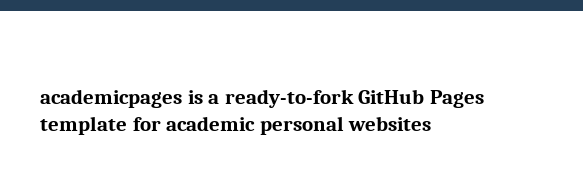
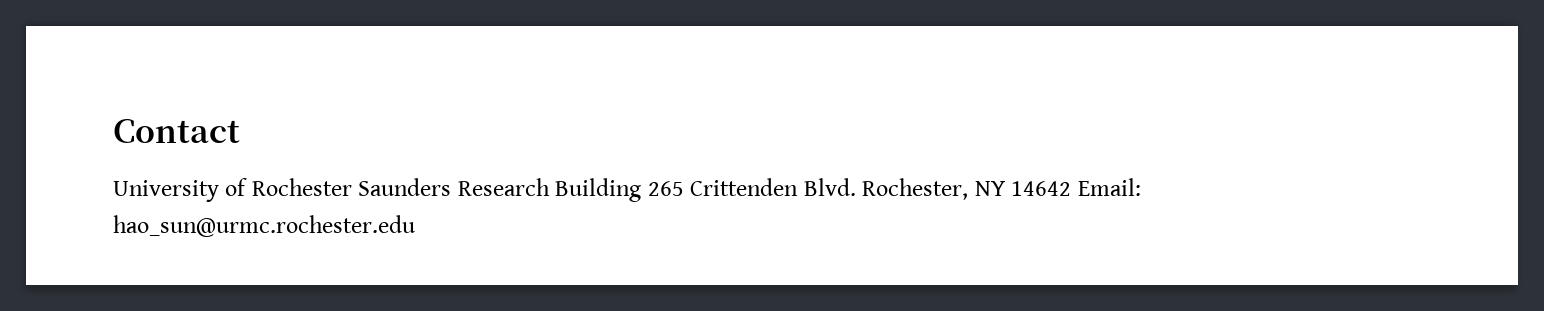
- academicpages is a ready-to-fork GitHub Pages template for academic personal websites
+ Contact
+ University of Rochester Saunders Research Building 265 Crittenden Blvd. Rochester, NY 14642 Email: hao_sun@urmc.rochester.edu

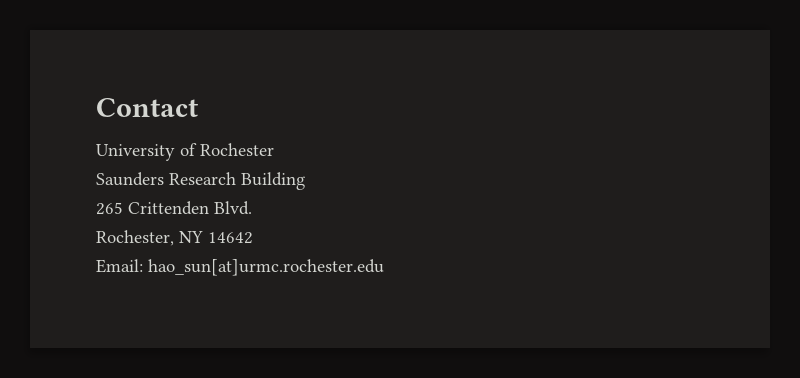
- University of Rochester Saunders Research Building 265 Crittenden Blvd. Rochester, NY 14642 Email: hao_sun@urmc.rochester.edu
+ University of Rochester
+ Saunders Research Building
+ 265 Crittenden Blvd.
+ Rochester, NY 14642
+ Email: hao_sun[at]urmc.rochester.edu

